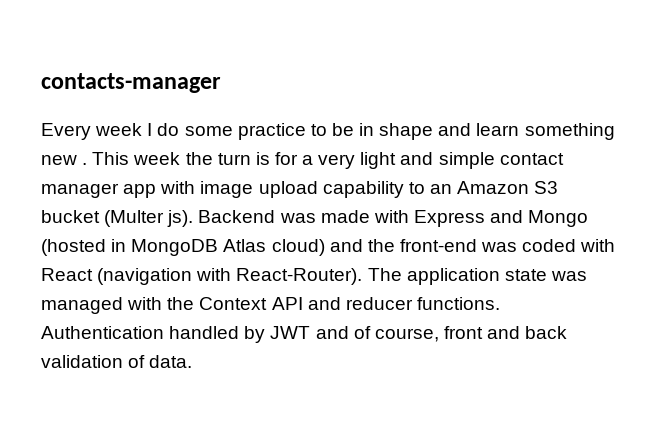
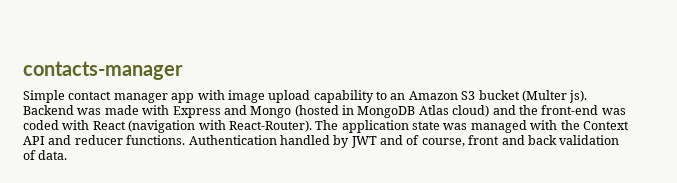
- Every week I do some practice to be in shape and learn something new . This week the turn is for a very light and simple contact manager app with image upload capability to an Amazon S3 bucket (Multer js).
+ Simple contact manager app with image upload capability to an Amazon S3 bucket (Multer js).

